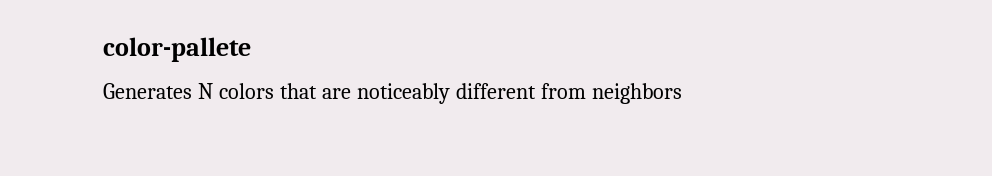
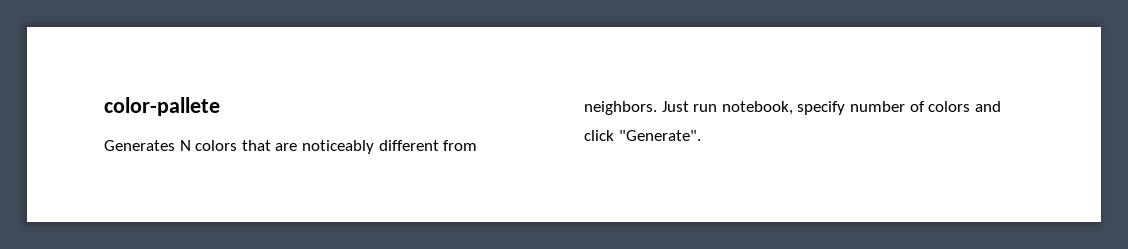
- Generates N colors that are noticeably different from neighbors
+ Generates N colors that are noticeably different from neighbors. Just run notebook, specify number of colors and click "Generate".

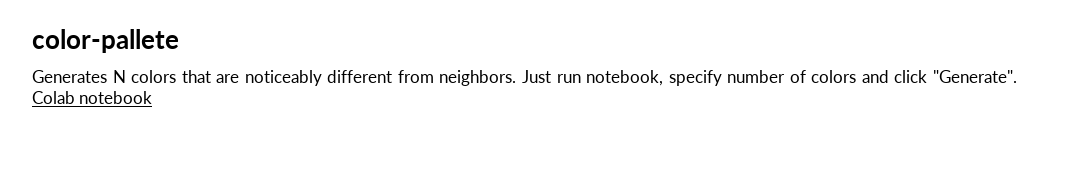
+ Colab notebook

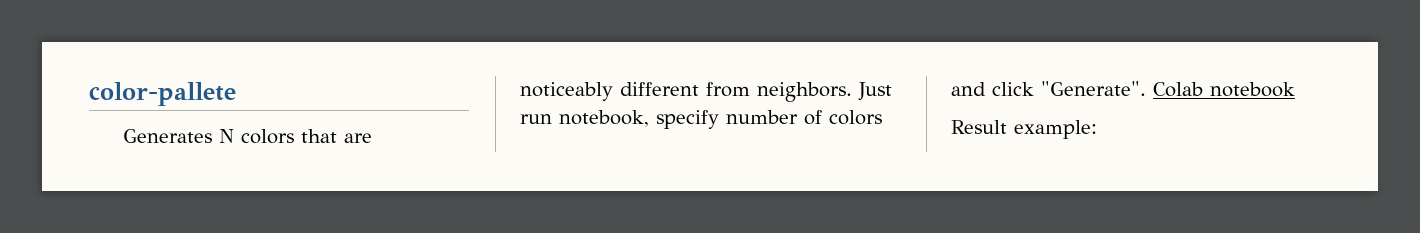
+ Result example:

